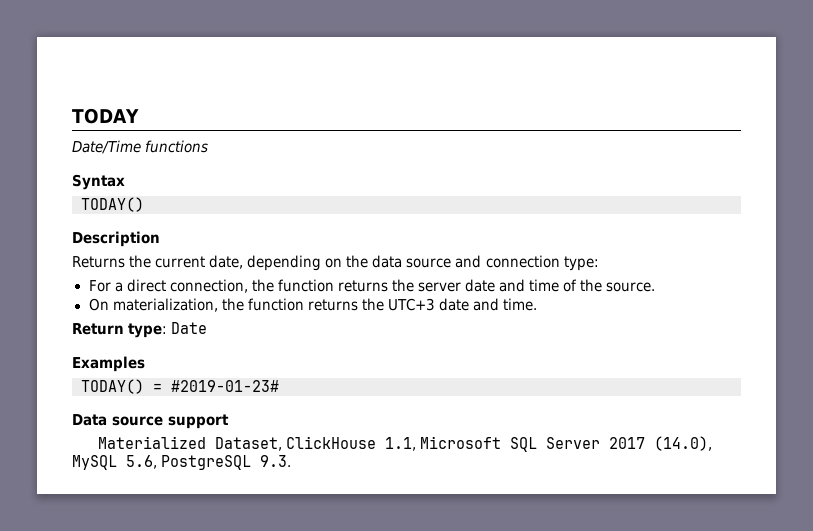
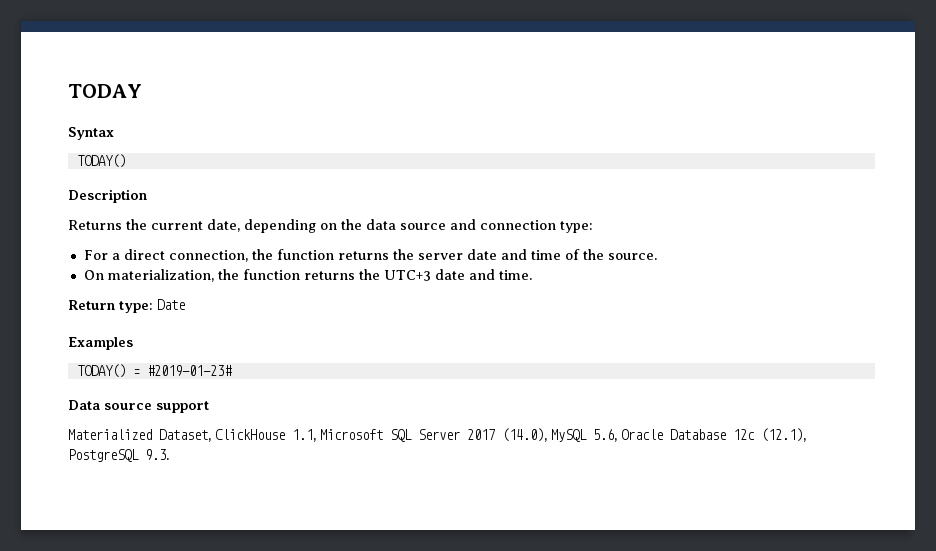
- Date/Time functions
- Materialized Dataset, ClickHouse 1.1, Microsoft SQL Server 2017 (14.0), MySQL 5.6, PostgreSQL 9.3.
+ Materialized Dataset, ClickHouse 1.1, Microsoft SQL Server 2017 (14.0), MySQL 5.6, Oracle Database 12c (12.1), PostgreSQL 9.3.

